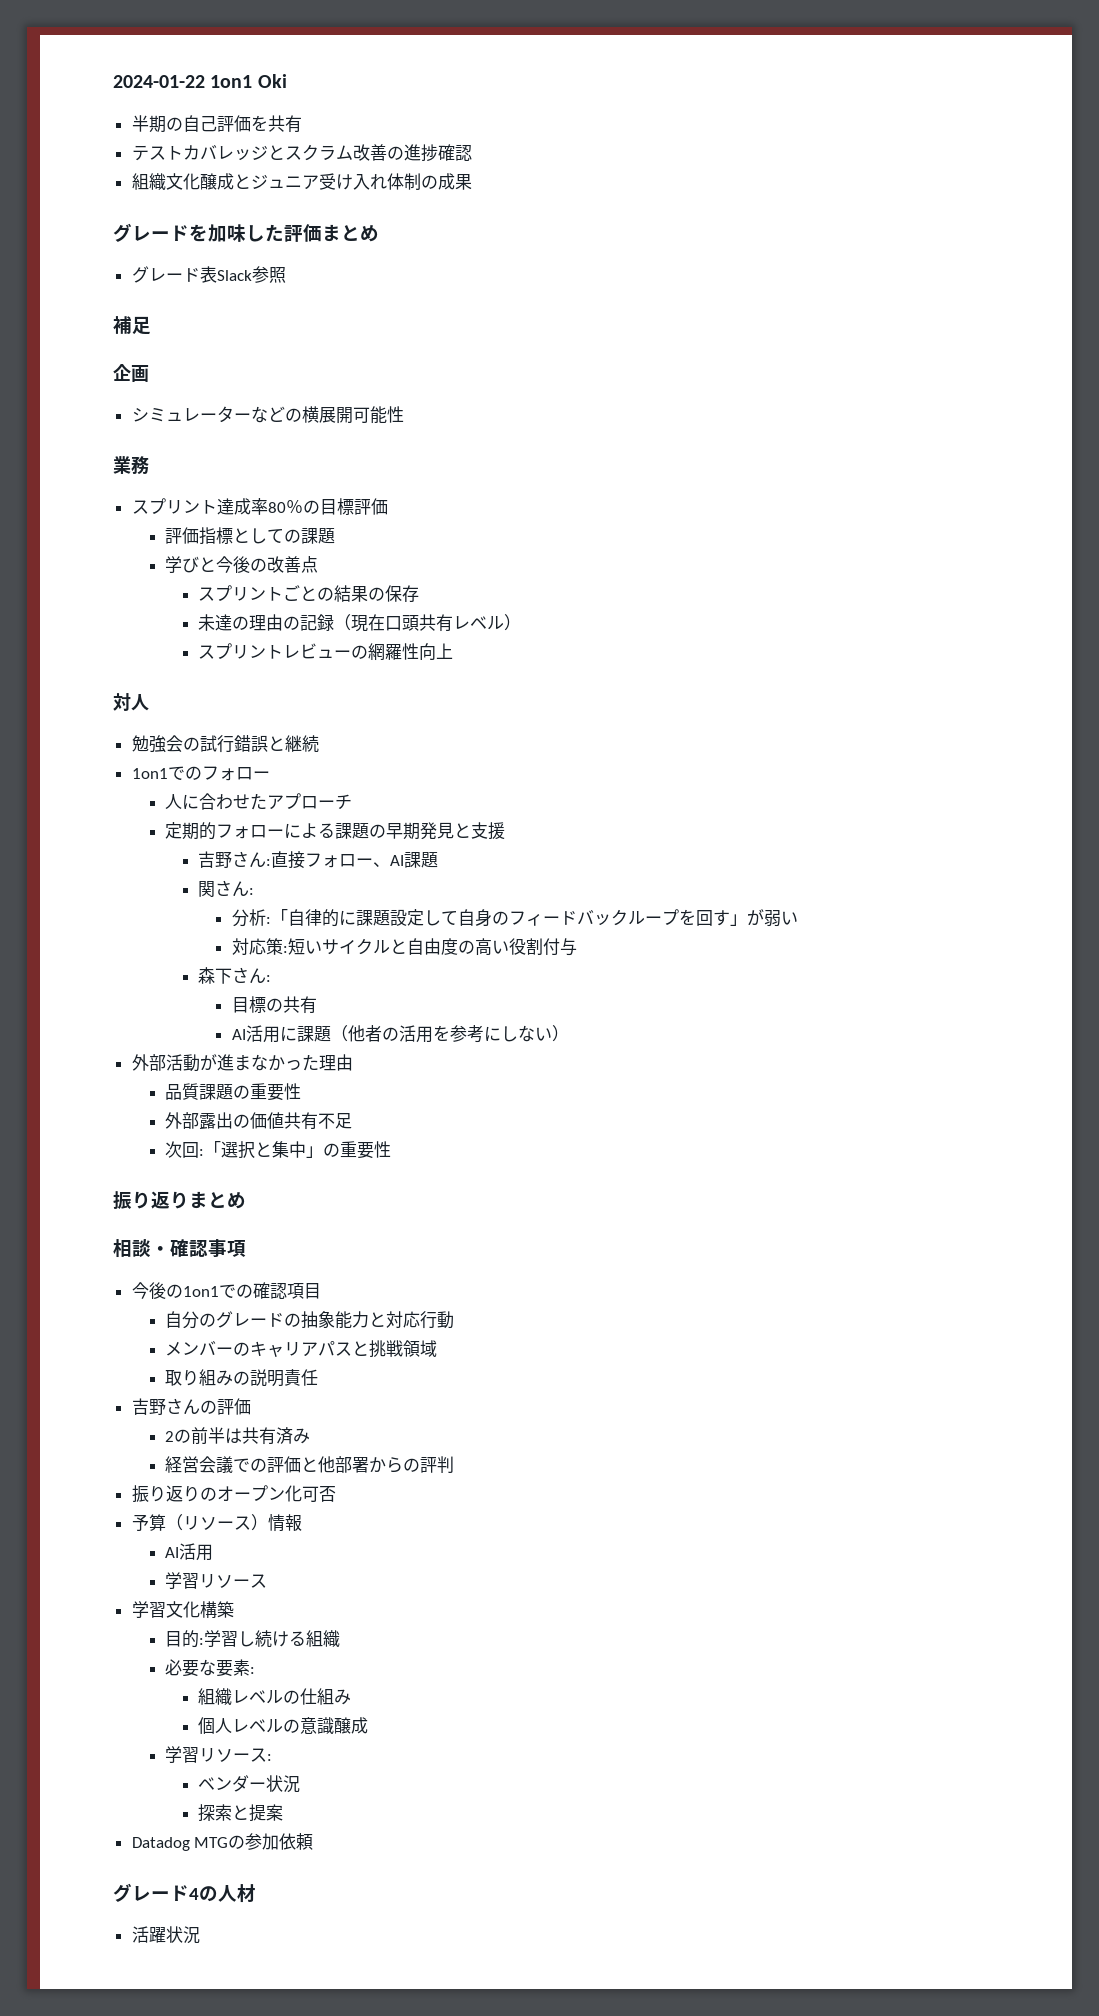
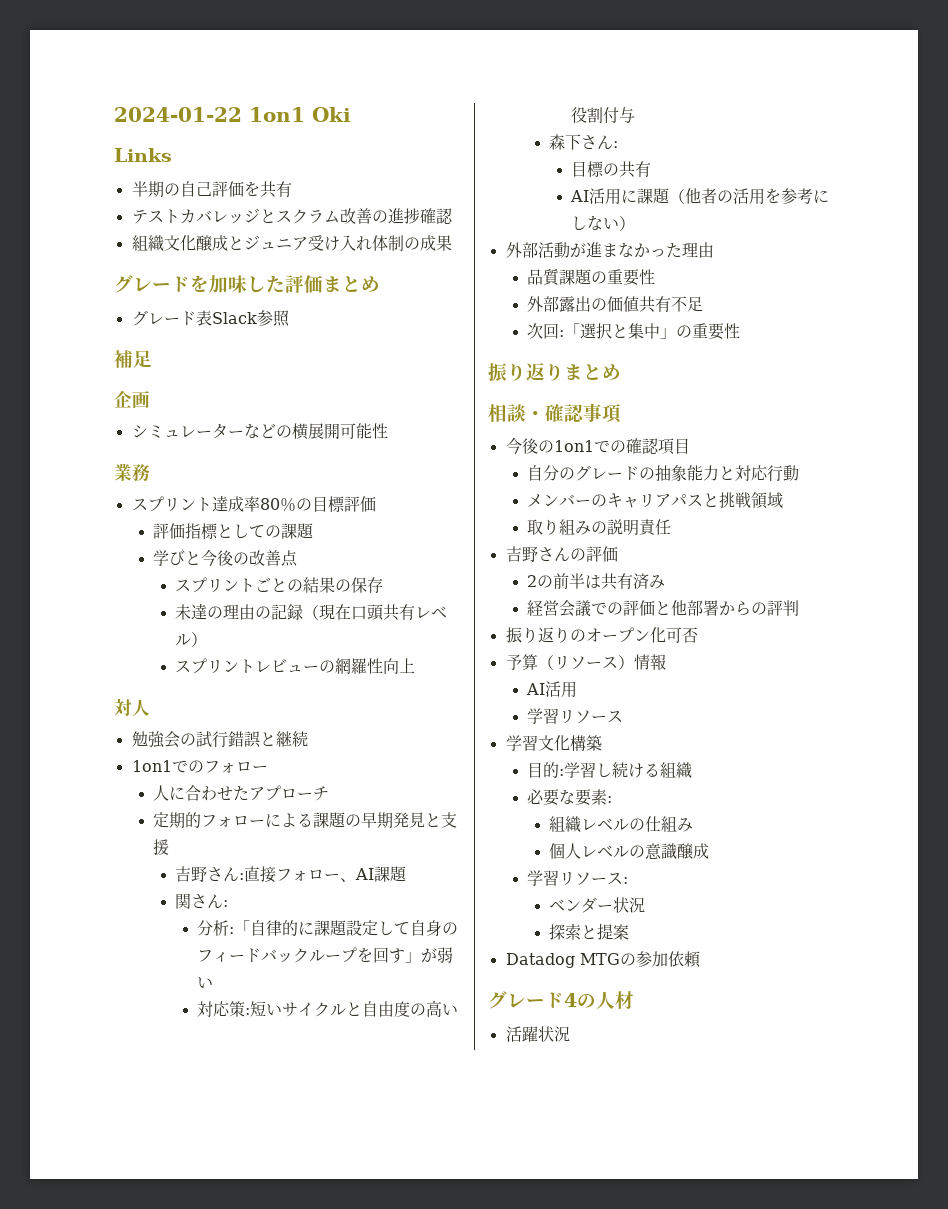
+ Links

